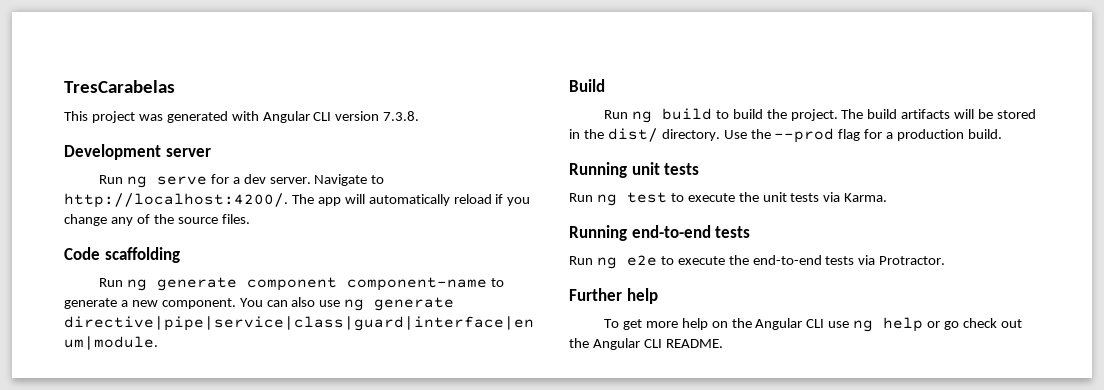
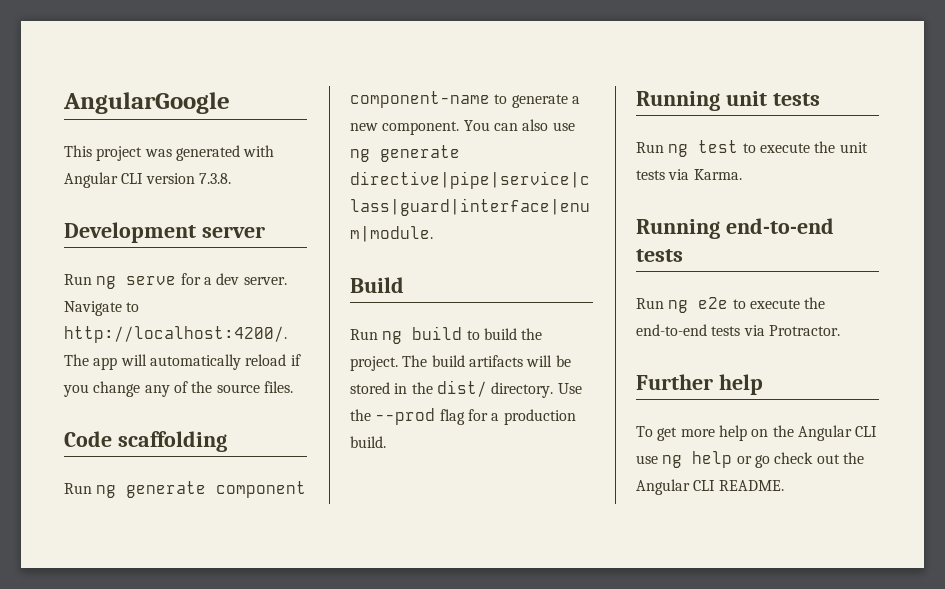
- TresCarabelas
+ AngularGoogle

